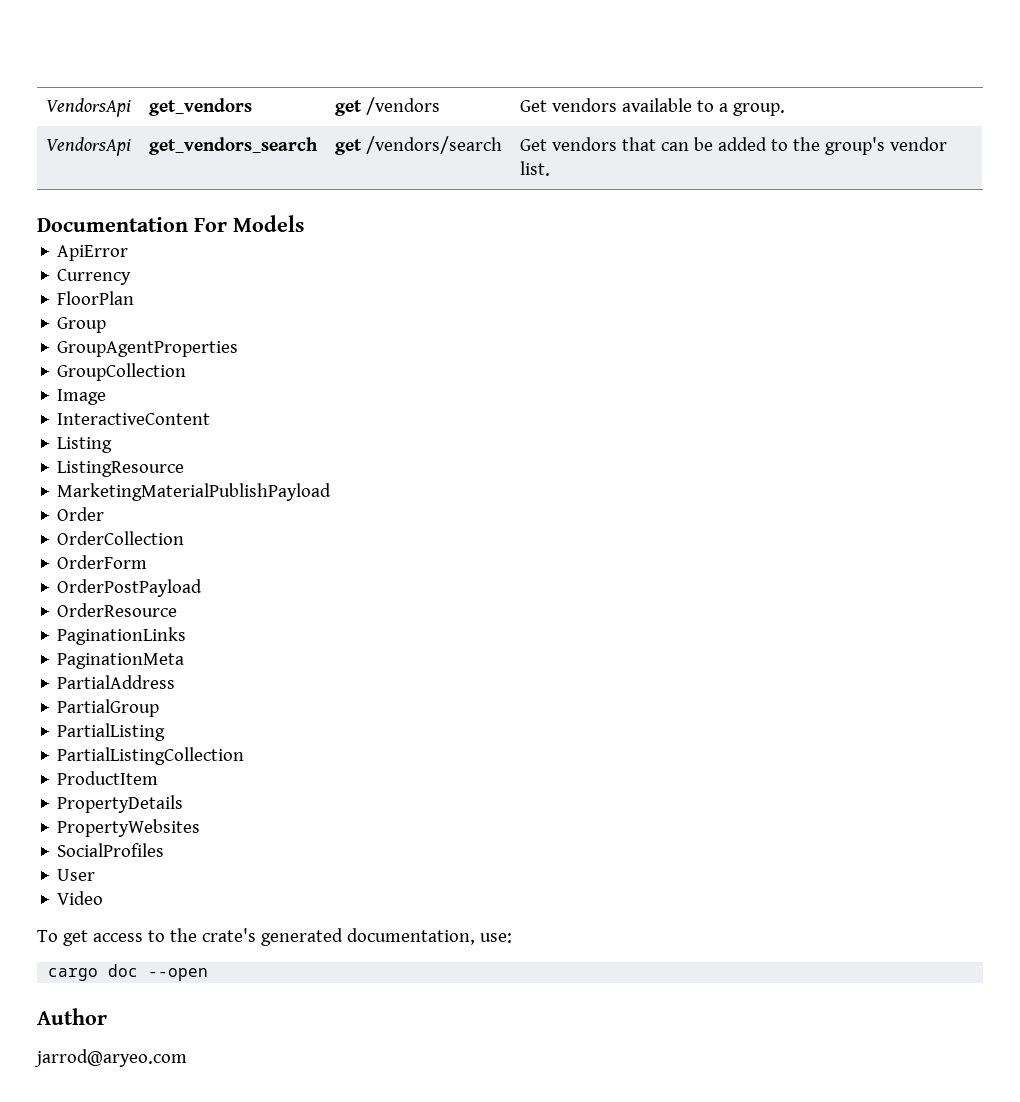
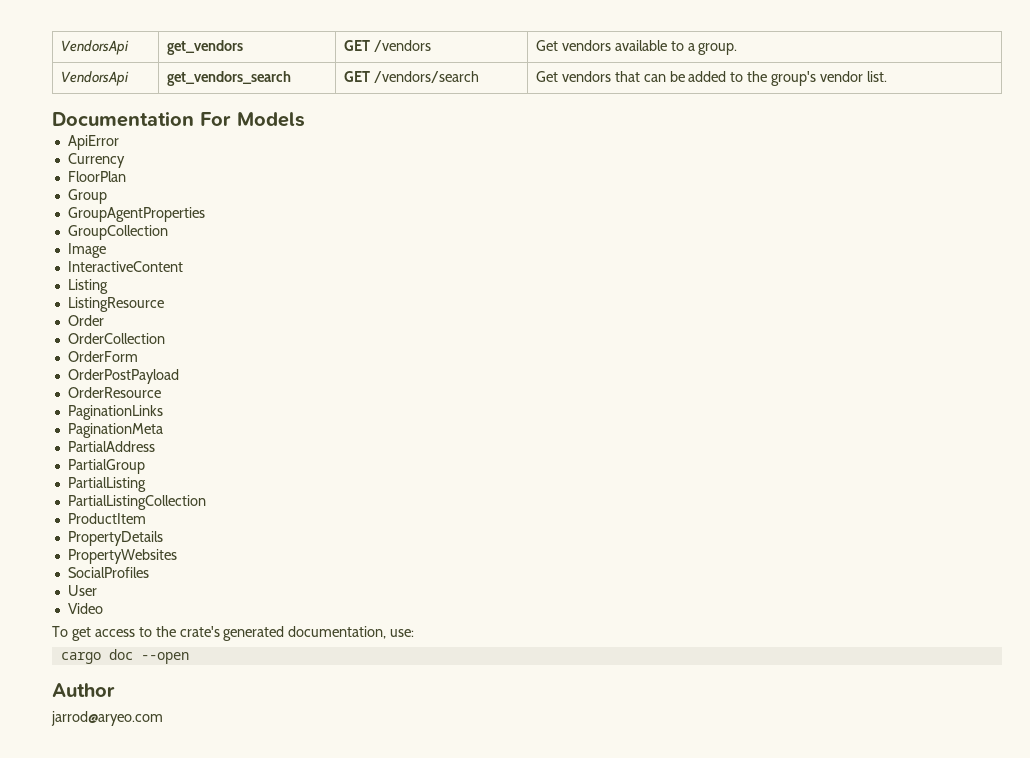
- VendorsApi | get_vendors | get /vendors | Get vendors available to a group.
+ VendorsApi | get_vendors | GET /vendors | Get vendors available to a group.
- VendorsApi | get_vendors_search | get /vendors/search | Get vendors that can be added to the group's vendor list.
+ VendorsApi | get_vendors_search | GET /vendors/search | Get vendors that can be added to the group's vendor list.
- MarketingMaterialPublishPayload

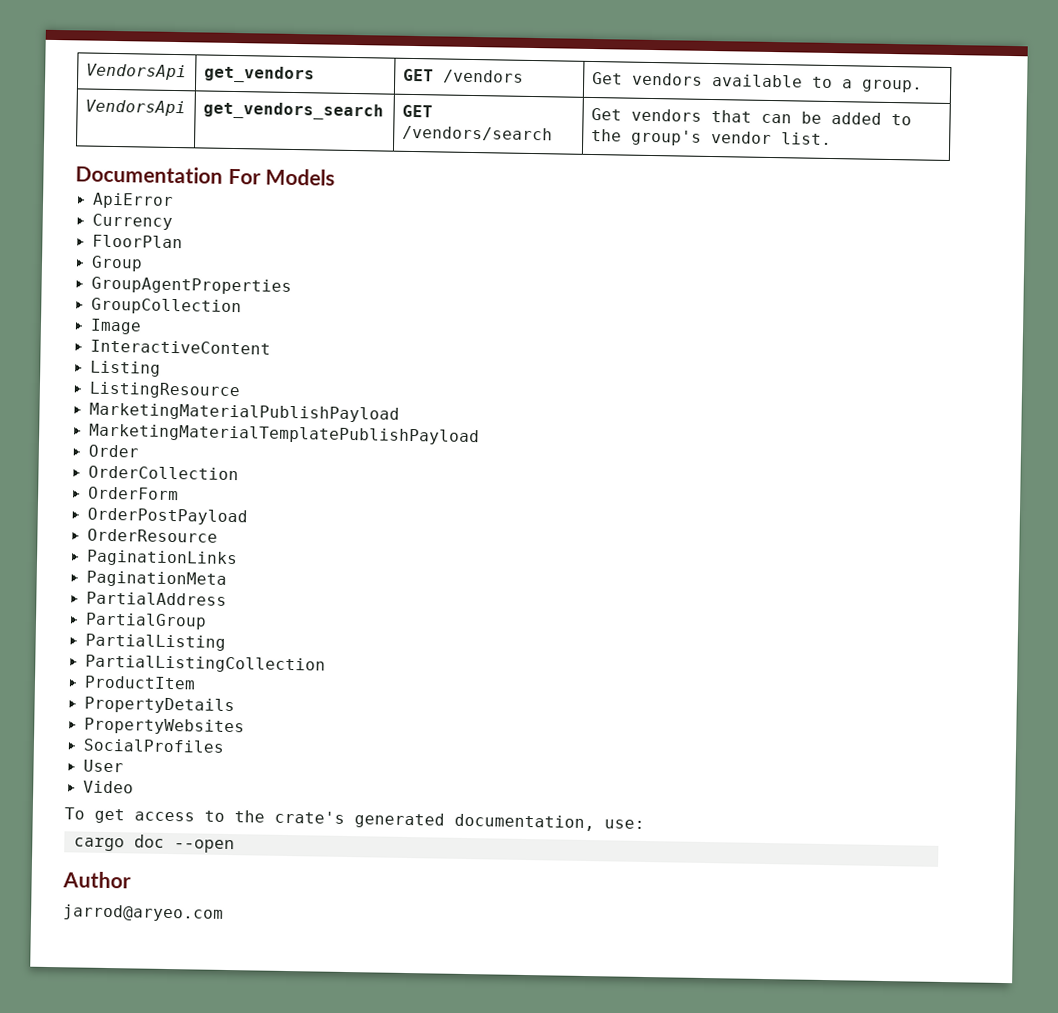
+ MarketingMaterialPublishPayload
+ MarketingMaterialTemplatePublishPayload

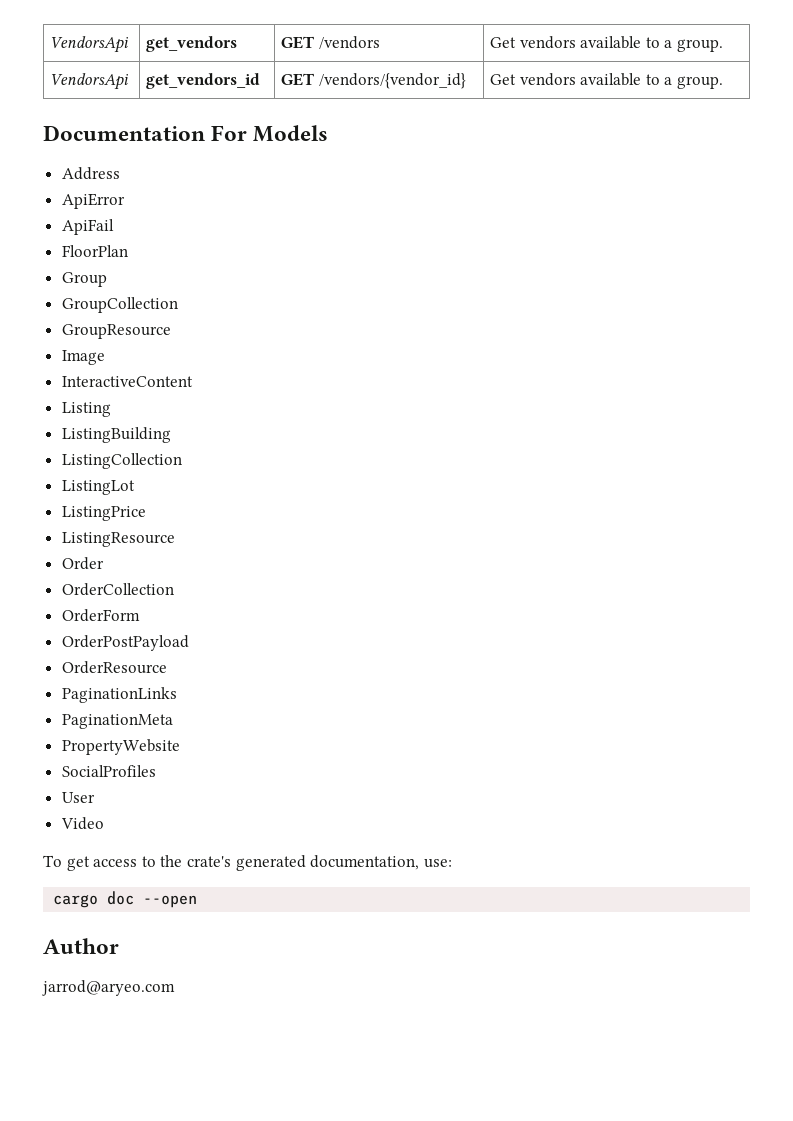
- VendorsApi | get_vendors_search | GET /vendors/search | Get vendors that can be added to the group's vendor list.
+ VendorsApi | get_vendors_id | GET /vendors/{vendor_id} | Get vendors available to a group.
+ Address
- Currency
+ ApiFail
- GroupAgentProperties
  GroupCollection
+ GroupResource
+ ListingBuilding
+ ListingCollection
+ ListingLot
+ ListingPrice
- MarketingMaterialPublishPayload
- MarketingMaterialTemplatePublishPayload
- PartialAddress
- PartialGroup
- PartialListing
- PartialListingCollection
- ProductItem
- PropertyDetails
- PropertyWebsites
+ PropertyWebsite

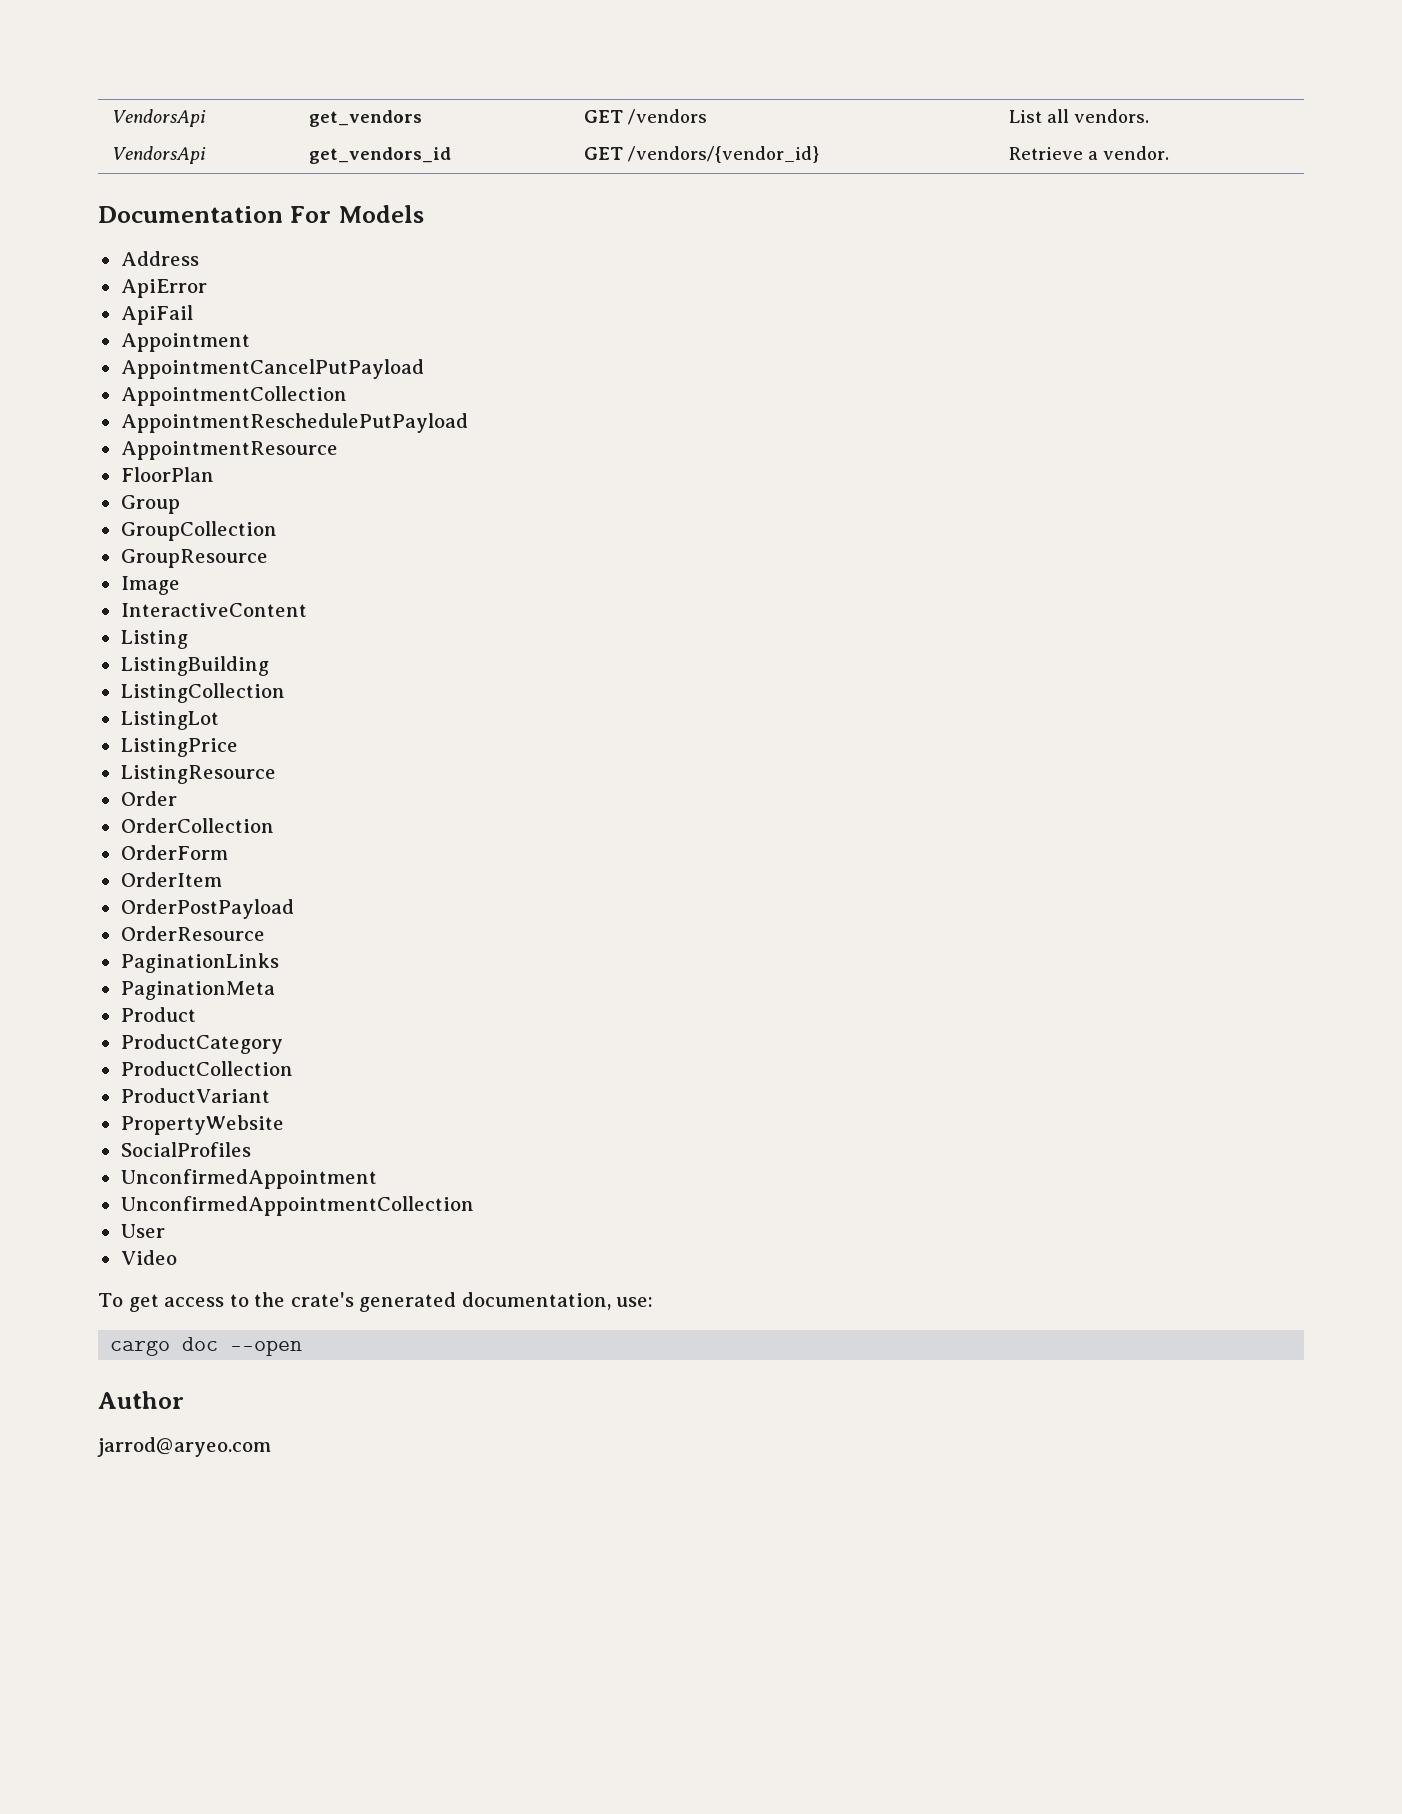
- VendorsApi | get_vendors | GET /vendors | Get vendors available to a group.
- VendorsApi | get_vendors_id | GET /vendors/{vendor_id} | Get vendors available to a group.
+ VendorsApi | get_vendors | GET /vendors | List all vendors.
+ VendorsApi | get_vendors_id | GET /vendors/{vendor_id} | Retrieve a vendor.
+ Appointment
+ AppointmentCancelPutPayload
+ AppointmentCollection
+ AppointmentReschedulePutPayload
+ AppointmentResource
+ OrderItem
+ Product
+ ProductCategory
+ ProductCollection
+ ProductVariant
+ UnconfirmedAppointment
+ UnconfirmedAppointmentCollection

